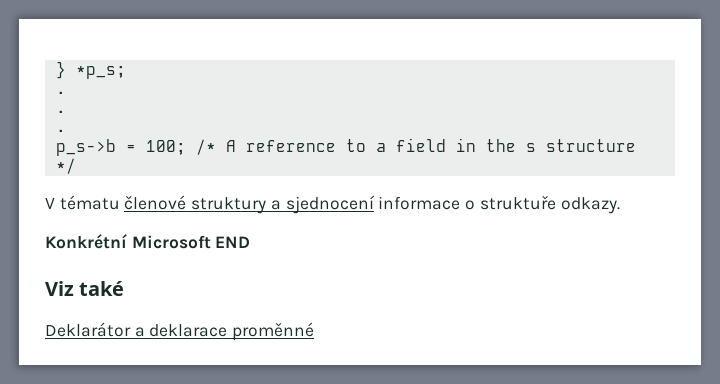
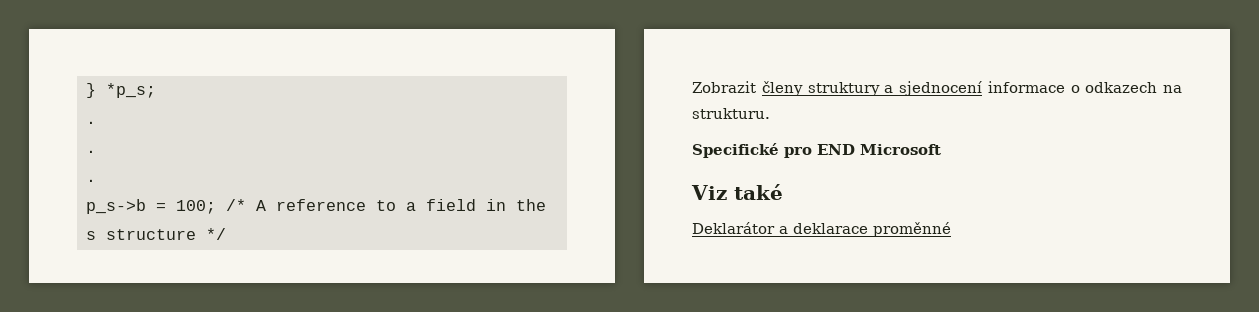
- V tématu členové struktury a sjednocení informace o struktuře odkazy.
- Konkrétní Microsoft END
+ Zobrazit členy struktury a sjednocení informace o odkazech na strukturu.
+ Specifické pro END Microsoft

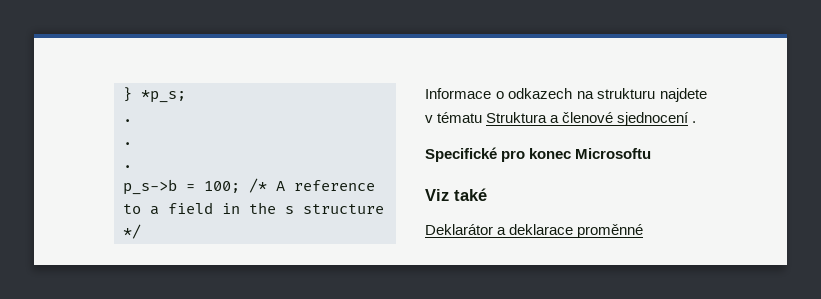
- Zobrazit členy struktury a sjednocení informace o odkazech na strukturu.
+ Informace o odkazech na strukturu najdete v tématu Struktura a členové sjednocení .
- Specifické pro END Microsoft
+ Specifické pro konec Microsoftu

